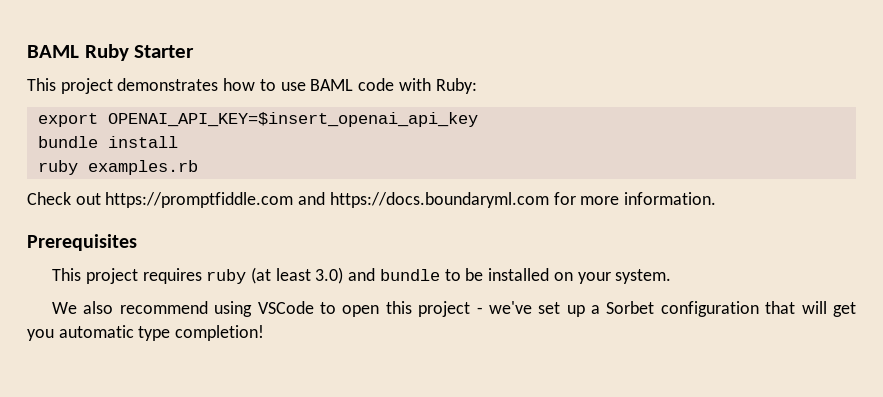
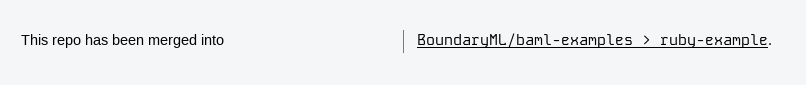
- BAML Ruby Starter
- This project demonstrates how to use BAML code with Ruby:
- export OPENAI_API_KEY=$insert_openai_api_key
- bundle install
- ruby examples.rb
- Check out https://promptfiddle.com and https://docs.boundaryml.com for more information.
- Prerequisites
- This project requires ruby (at least 3.0) and bundle to be installed on your system.
- We also recommend using VSCode to open this project - we've set up a Sorbet configuration that will get you automatic type completion!
+ This repo has been merged into BoundaryML/baml-examples > ruby-example.

